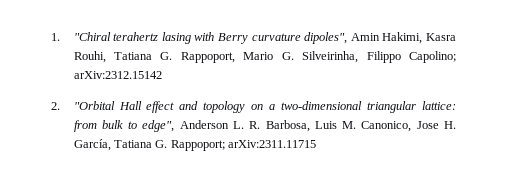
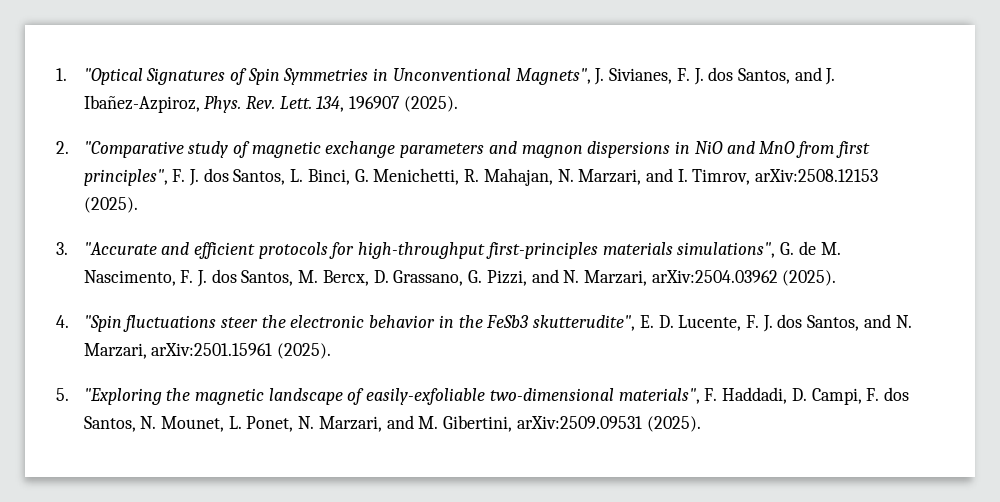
- 1. "Chiral terahertz lasing with Berry curvature dipoles", Amin Hakimi, Kasra Rouhi, Tatiana G. Rappoport, Mario G. Silveirinha, Filippo Capolino; arXiv:2312.15142
- 2. "Orbital Hall effect and topology on a two-dimensional triangular lattice: from bulk to edge", Anderson L. R. Barbosa, Luis M. Canonico, Jose H. García, Tatiana G. Rappoport; arXiv:2311.11715
+ 1. "Optical Signatures of Spin Symmetries in Unconventional Magnets", J. Sivianes, F. J. dos Santos, and J. Ibañez-Azpiroz, Phys. Rev. Lett. 134, 196907 (2025).
+ 2. "Comparative study of magnetic exchange parameters and magnon dispersions in NiO and MnO from first principles", F. J. dos Santos, L. Binci, G. Menichetti, R. Mahajan, N. Marzari, and I. Timrov, arXiv:2508.12153 (2025).
+ 3. "Accurate and efficient protocols for high-throughput first-principles materials simulations", G. de M. Nascimento, F. J. dos Santos, M. Bercx, D. Grassano, G. Pizzi, and N. Marzari, arXiv:2504.03962 (2025).
+ 4. "Spin fluctuations steer the electronic behavior in the FeSb3 skutterudite", E. D. Lucente, F. J. dos Santos, and N. Marzari, arXiv:2501.15961 (2025).
+ 5. "Exploring the magnetic landscape of easily-exfoliable two-dimensional materials", F. Haddadi, D. Campi, F. dos Santos, N. Mounet, L. Ponet, N. Marzari, and M. Gibertini, arXiv:2509.09531 (2025).

